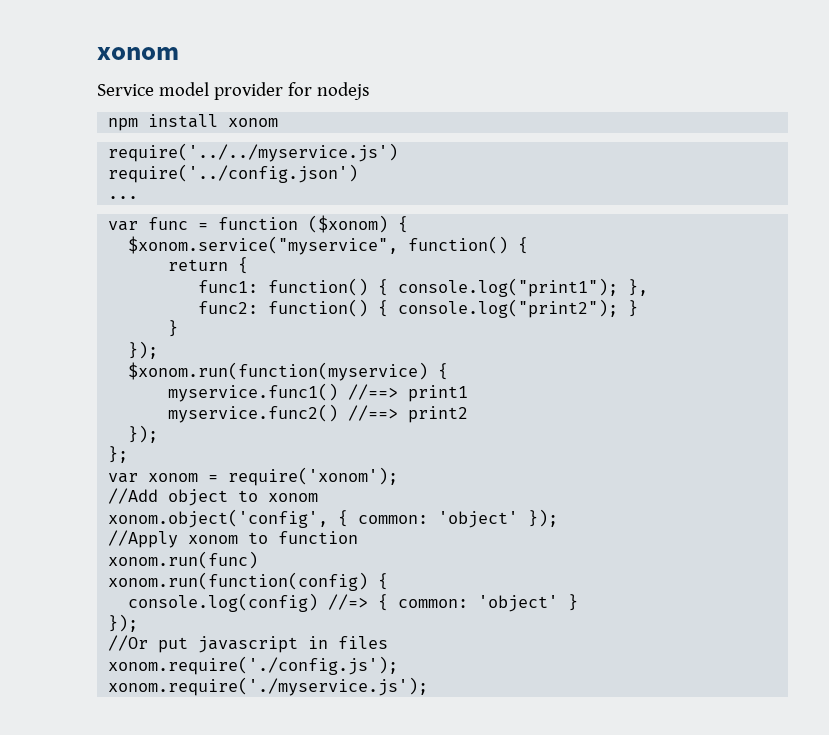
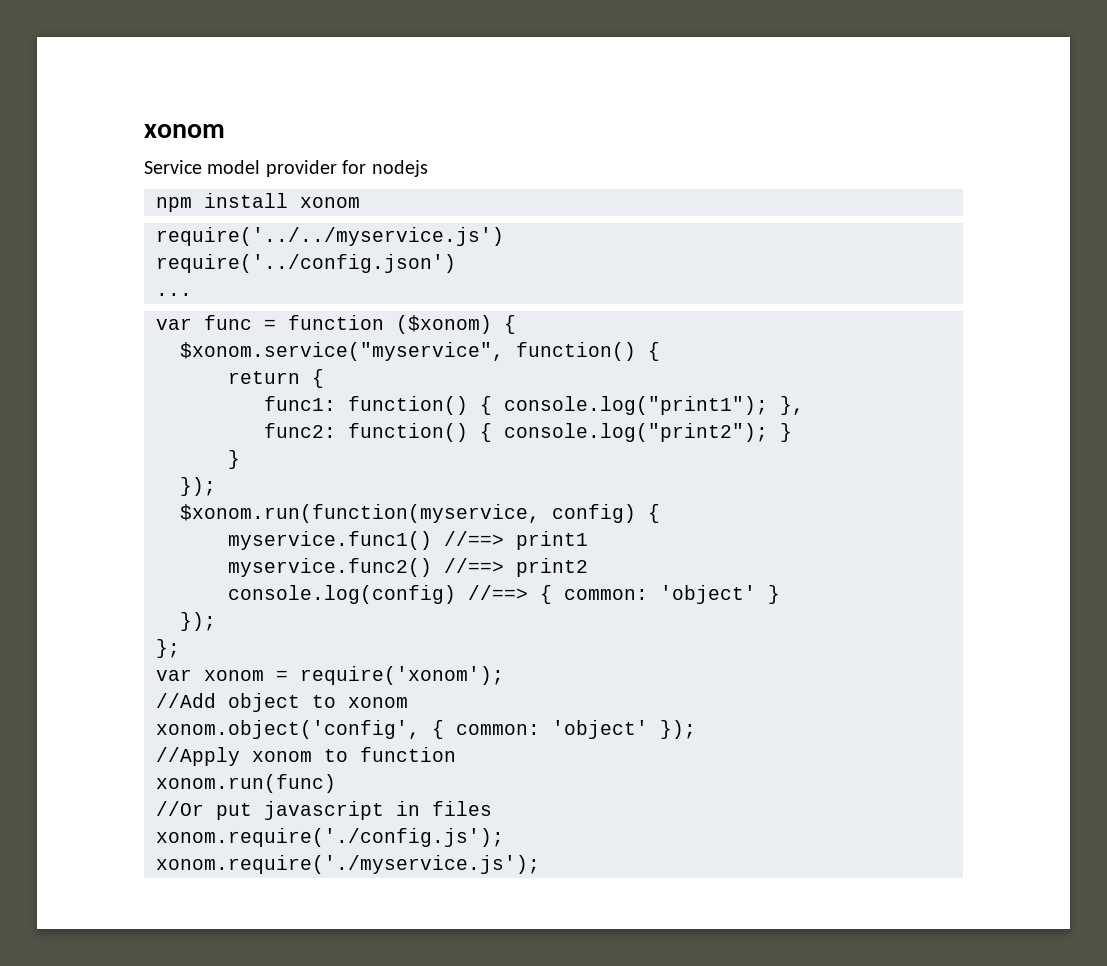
- $xonom.run(function(myservice) {
+ $xonom.run(function(myservice, config) {
+ console.log(config) //==> { common: 'object' }
- xonom.run(function(config) {
- console.log(config) //=> { common: 'object' }
- });

